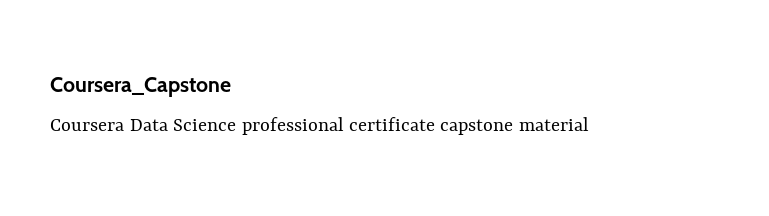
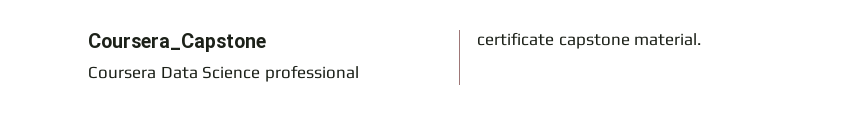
- Coursera Data Science professional certificate capstone material
+ Coursera Data Science professional certificate capstone material.

